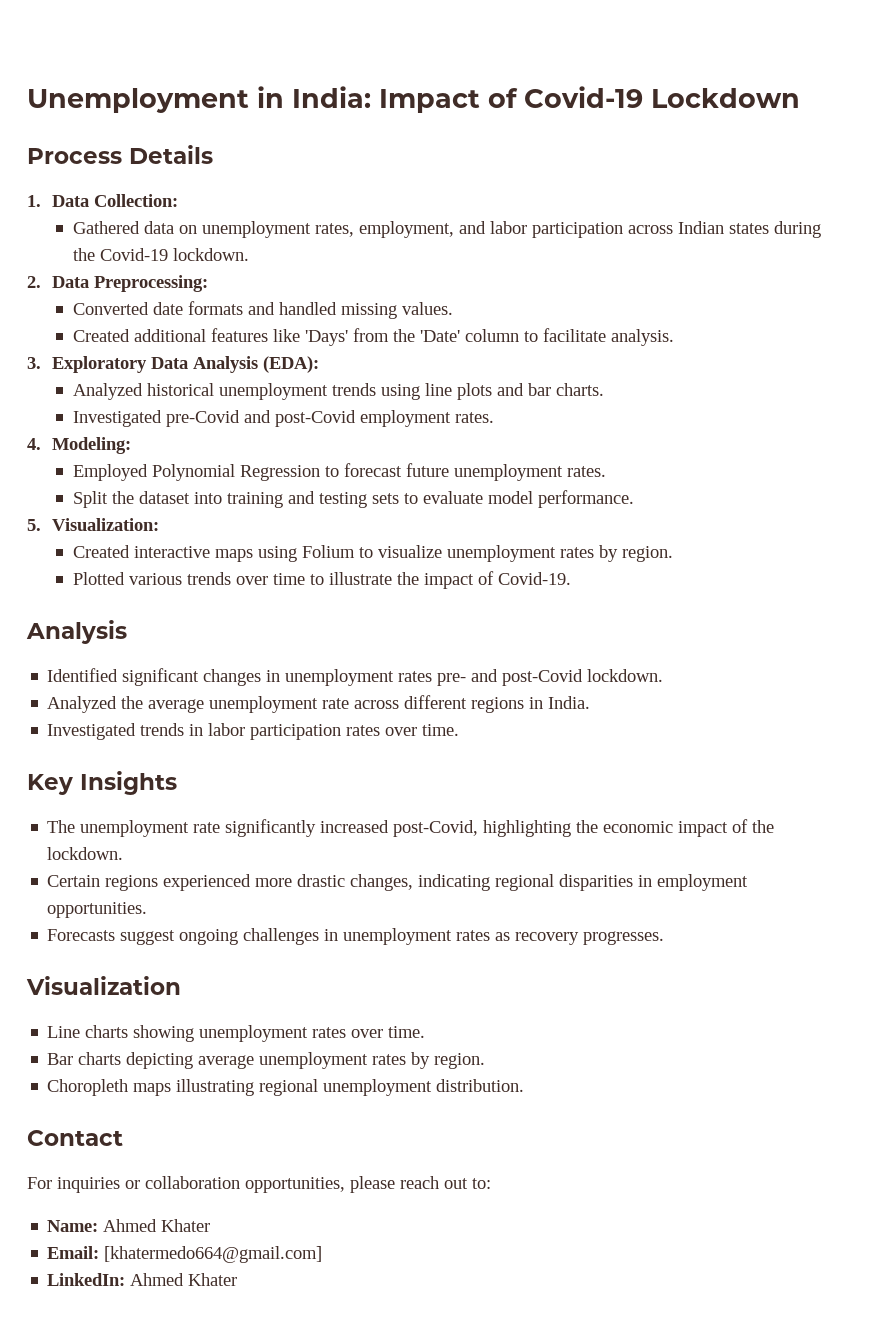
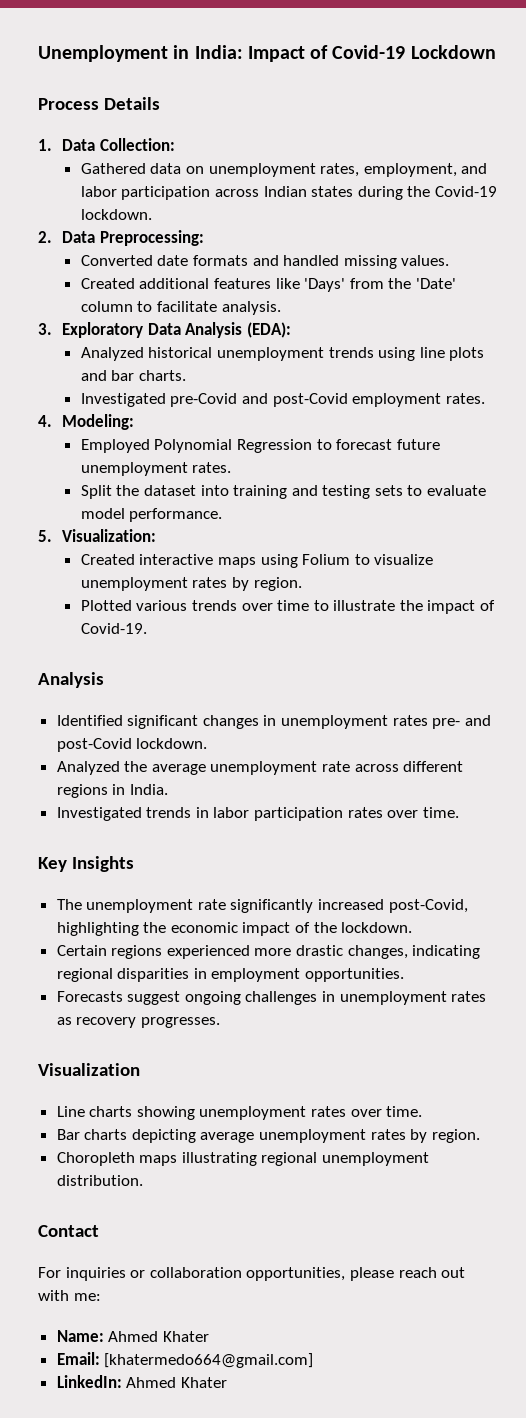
- For inquiries or collaboration opportunities, please reach out to:
+ For inquiries or collaboration opportunities, please reach out with me:

